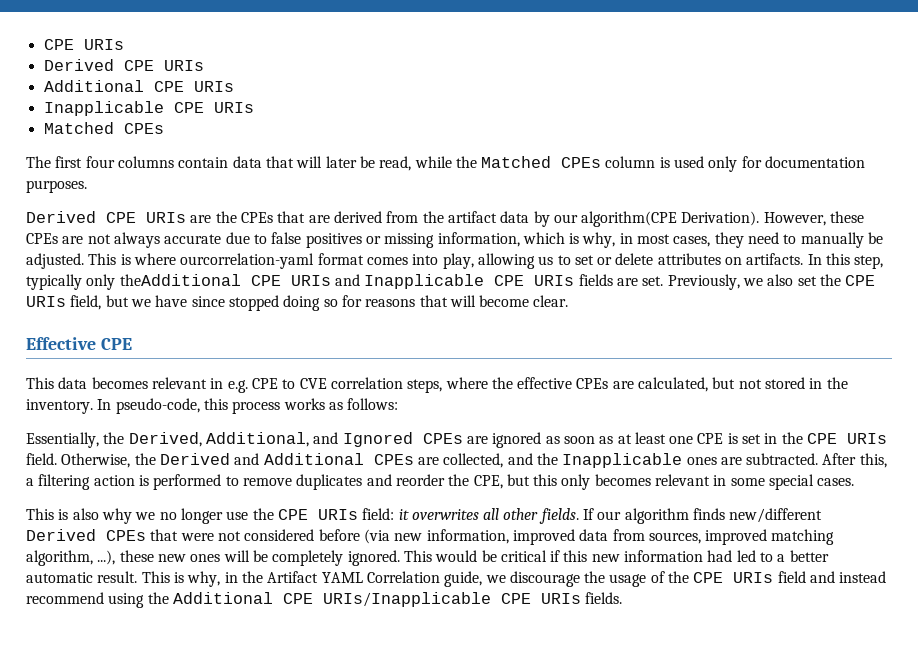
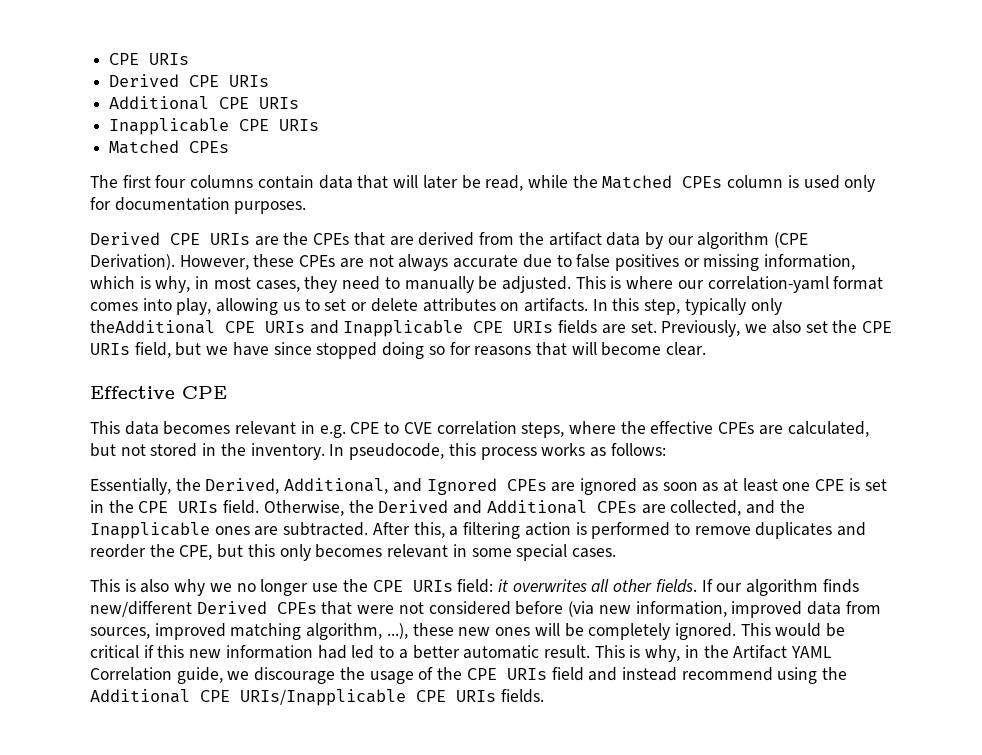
- Derived CPE URIs are the CPEs that are derived from the artifact data by our algorithm(CPE Derivation).
+ Derived CPE URIs are the CPEs that are derived from the artifact data by our algorithm (CPE Derivation).
- This is where ourcorrelation-yaml format comes into play, allowing us to set or delete attributes on artifacts.
+ This is where our correlation-yaml format comes into play, allowing us to set or delete attributes on artifacts.
- In pseudo-code, this process works as follows:
+ In pseudocode, this process works as follows:

